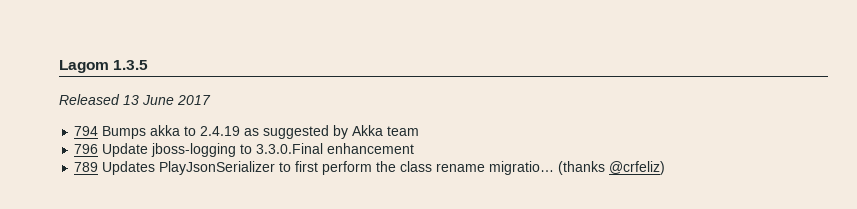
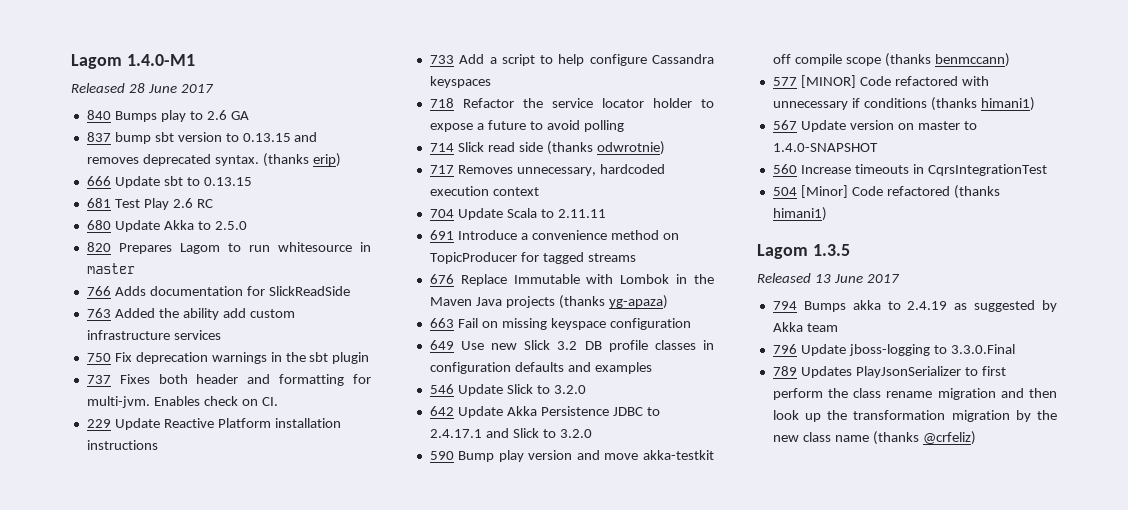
+ Lagom 1.4.0-M1
+ Released 28 June 2017
+ 840 Bumps play to 2.6 GA
+ 837 bump sbt version to 0.13.15 and removes deprecated syntax. (thanks erip)
+ 666 Update sbt to 0.13.15
+ 681 Test Play 2.6 RC
+ 680 Update Akka to 2.5.0
+ 820 Prepares Lagom to run whitesource in master
+ 766 Adds documentation for SlickReadSide
+ 763 Added the ability add custom infrastructure services
+ 750 Fix deprecation warnings in the sbt plugin
+ 737 Fixes both header and formatting for multi-jvm. Enables check on CI.
+ 229 Update Reactive Platform installation instructions
+ 733 Add a script to help configure Cassandra keyspaces
+ 718 Refactor the service locator holder to expose a future to avoid polling
+ 714 Slick read side (thanks odwrotnie)
+ 717 Removes unnecessary, hardcoded execution context
+ 704 Update Scala to 2.11.11
+ 691 Introduce a convenience method on TopicProducer for tagged streams
+ 676 Replace Immutable with Lombok in the Maven Java projects (thanks yg-apaza)
+ 663 Fail on missing keyspace configuration
+ 649 Use new Slick 3.2 DB profile classes in configuration defaults and examples
+ 546 Update Slick to 3.2.0
+ 642 Update Akka Persistence JDBC to 2.4.17.1 and Slick to 3.2.0
+ 590 Bump play version and move akka-testkit off compile scope (thanks benmccann)
+ 577 [MINOR] Code refactored with unnecessary if conditions (thanks himani1)
+ 567 Update version on master to 1.4.0-SNAPSHOT
+ 560 Increase timeouts in CqrsIntegrationTest
+ 504 [Minor] Code refactored (thanks himani1)
- 796 Update jboss-logging to 3.3.0.Final enhancement
+ 796 Update jboss-logging to 3.3.0.Final
- 789 Updates PlayJsonSerializer to first perform the class rename migratio… (thanks @crfeliz)
+ 789 Updates PlayJsonSerializer to first perform the class rename migration and then look up the transformation migration by the new class name (thanks @crfeliz)

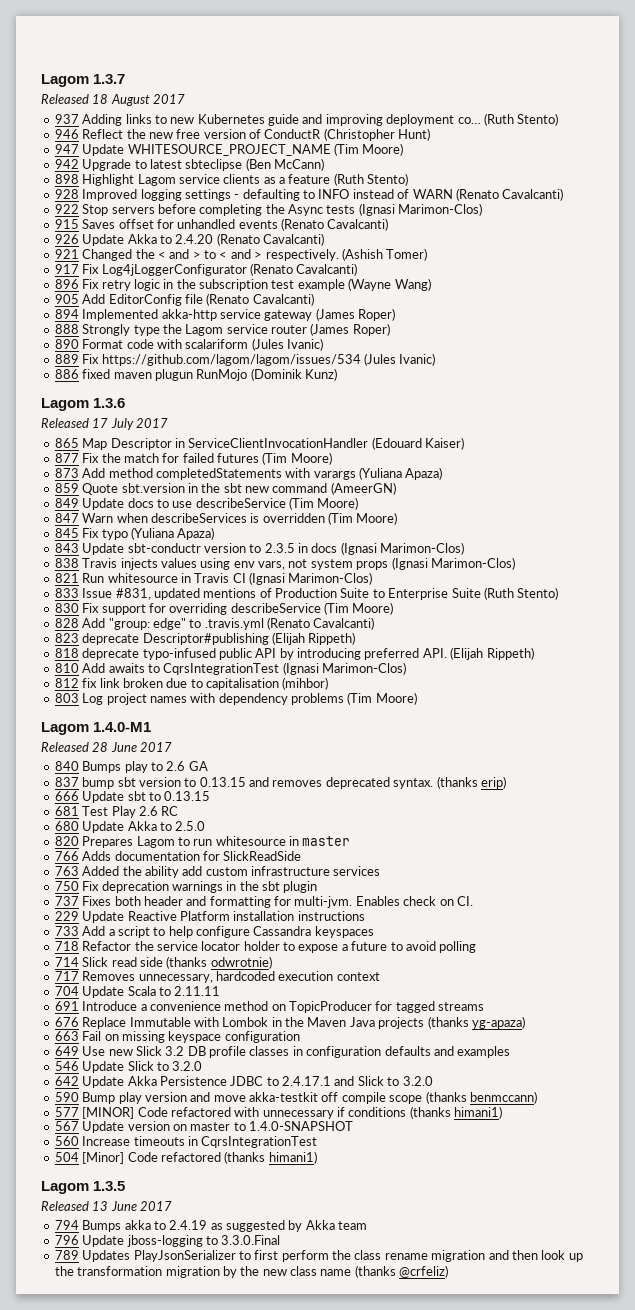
+ Lagom 1.3.7
+ Released 18 August 2017
+ 937 Adding links to new Kubernetes guide and improving deployment co… (Ruth Stento)
+ 946 Reflect the new free version of ConductR (Christopher Hunt)
+ 947 Update WHITESOURCE_PROJECT_NAME (Tim Moore)
+ 942 Upgrade to latest sbteclipse (Ben McCann)
+ 898 Highlight Lagom service clients as a feature (Ruth Stento)
+ 928 Improved logging settings - defaulting to INFO instead of WARN (Renato Cavalcanti)
+ 922 Stop servers before completing the Async tests (Ignasi Marimon-Clos)
+ 915 Saves offset for unhandled events (Renato Cavalcanti)
+ 926 Update Akka to 2.4.20 (Renato Cavalcanti)
+ 921 Changed the < and > to < and > respectively. (Ashish Tomer)
+ 917 Fix Log4jLoggerConfigurator (Renato Cavalcanti)
+ 896 Fix retry logic in the subscription test example (Wayne Wang)
+ 905 Add EditorConfig file (Renato Cavalcanti)
+ 894 Implemented akka-http service gateway (James Roper)
+ 888 Strongly type the Lagom service router (James Roper)
+ 890 Format code with scalariform (Jules Ivanic)
+ 889 Fix https://github.com/lagom/lagom/issues/534 (Jules Ivanic)
+ 886 fixed maven plugun RunMojo (Dominik Kunz)
+ Lagom 1.3.6
+ Released 17 July 2017
+ 865 Map Descriptor in ServiceClientInvocationHandler (Edouard Kaiser)
+ 877 Fix the match for failed futures (Tim Moore)
+ 873 Add method completedStatements with varargs (Yuliana Apaza)
+ 859 Quote sbt.version in the sbt new command (AmeerGN)
+ 849 Update docs to use describeService (Tim Moore)
+ 847 Warn when describeServices is overridden (Tim Moore)
+ 845 Fix typo (Yuliana Apaza)
+ 843 Update sbt-conductr version to 2.3.5 in docs (Ignasi Marimon-Clos)
+ 838 Travis injects values using env vars, not system props (Ignasi Marimon-Clos)
+ 821 Run whitesource in Travis CI (Ignasi Marimon-Clos)
+ 833 Issue #831, updated mentions of Production Suite to Enterprise Suite (Ruth Stento)
+ 830 Fix support for overriding describeService (Tim Moore)
+ 828 Add "group: edge" to .travis.yml (Renato Cavalcanti)
+ 823 deprecate Descriptor#publishing (Elijah Rippeth)
+ 818 deprecate typo-infused public API by introducing preferred API. (Elijah Rippeth)
+ 810 Add awaits to CqrsIntegrationTest (Ignasi Marimon-Clos)
+ 812 fix link broken due to capitalisation (mihbor)
+ 803 Log project names with dependency problems (Tim Moore)

